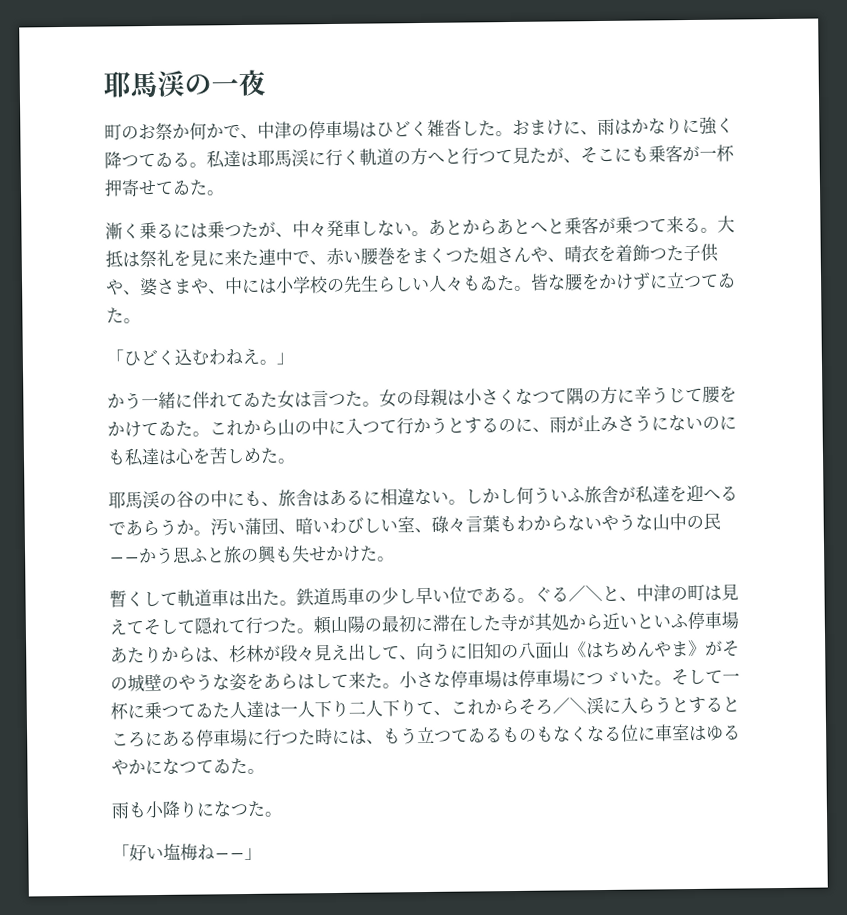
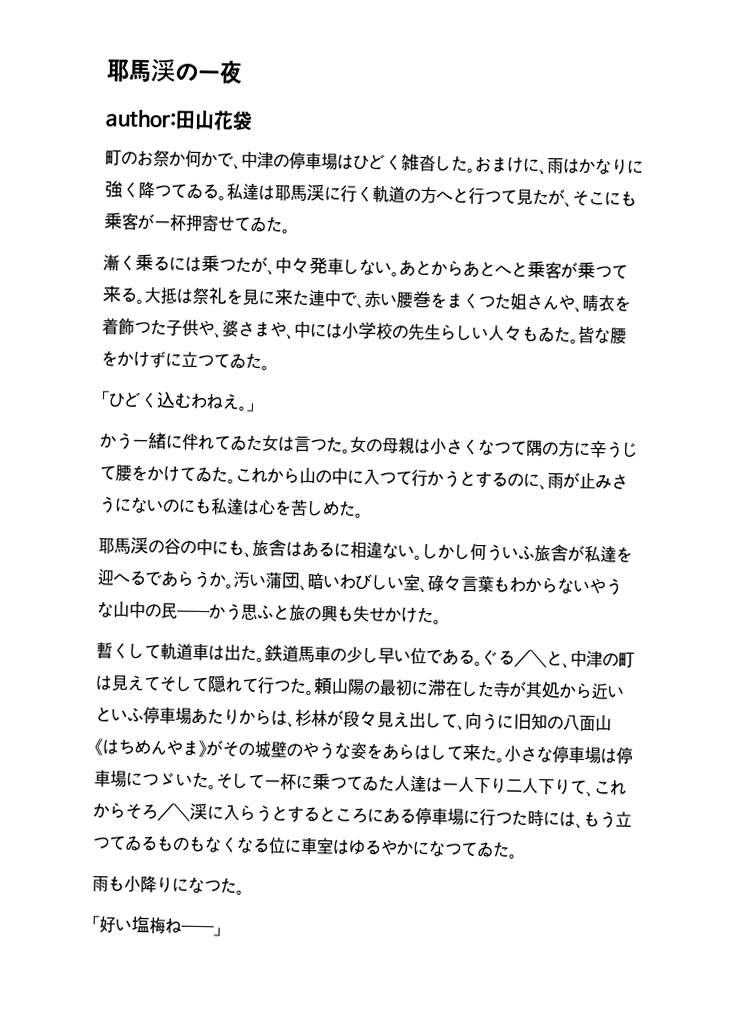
+ author:田山花袋

